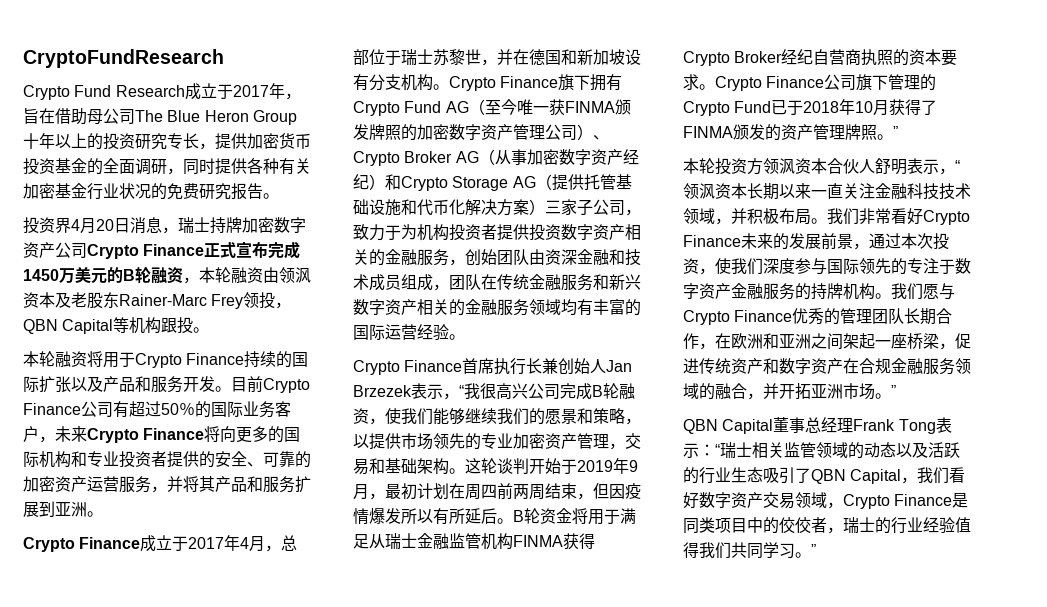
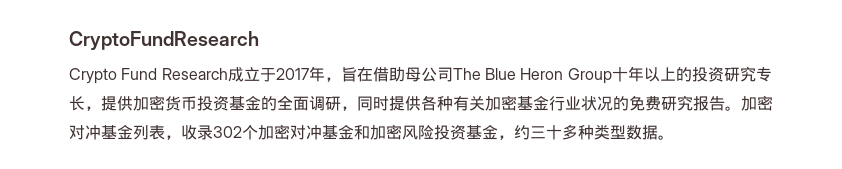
- Crypto Fund Research成立于2017年，旨在借助母公司The Blue Heron Group十年以上的投资研究专长，提供加密货币投资基金的全面调研，同时提供各种有关加密基金行业状况的免费研究报告。
- 投资界4月20日消息，瑞士持牌加密数字资产公司Crypto Finance正式宣布完成1450万美元的B轮融资，本轮融资由领沨资本及老股东Rainer-Marc Frey领投，QBN Capital等机构跟投。
- 本轮融资将用于Crypto Finance持续的国际扩张以及产品和服务开发。目前Crypto Finance公司有超过50％的国际业务客户，未来Crypto Finance将向更多的国际机构和专业投资者提供的安全、可靠的加密资产运营服务，并将其产品和服务扩展到亚洲。
- Crypto Finance成立于2017年4月，总部位于瑞士苏黎世，并在德国和新加坡设有分支机构。Crypto Finance旗下拥有Crypto Fund AG（至今唯一获FINMA颁发牌照的加密数字资产管理公司）、Crypto Broker AG（从事加密数字资产经纪）和Crypto Storage AG（提供托管基础设施和代币化解决方案）三家子公司，致力于为机构投资者提供投资数字资产相关的金融服务，创始团队由资深金融和技术成员组成，团队在传统金融服务和新兴数字资产相关的金融服务领域均有丰富的国际运营经验。
- Crypto Finance首席执行长兼创始人Jan Brzezek表示，“我很高兴公司完成B轮融资，使我们能够继续我们的愿景和策略，以提供市场领先的专业加密资产管理，交易和基础架构。这轮谈判开始于2019年9月，最初计划在周四前两周结束，但因疫情爆发所以有所延后。B轮资金将用于满足从瑞士金融监管机构FINMA获得Crypto Broker经纪自营商执照的资本要求。Crypto Finance公司旗下管理的Crypto Fund已于2018年10月获得了FINMA颁发的资产管理牌照。”
- 本轮投资方领沨资本合伙人舒明表示，“领沨资本长期以来一直关注金融科技技术领域，并积极布局。我们非常看好Crypto Finance未来的发展前景，通过本次投资，使我们深度参与国际领先的专注于数字资产金融服务的持牌机构。我们愿与Crypto Finance优秀的管理团队长期合作，在欧洲和亚洲之间架起一座桥梁，促进传统资产和数字资产在合规金融服务领域的融合，并开拓亚洲市场。”
- QBN Capital董事总经理Frank Tong表示：“瑞士相关监管领域的动态以及活跃的行业生态吸引了QBN Capital，我们看好数字资产交易领域，Crypto Finance是同类项目中的佼佼者，瑞士的行业经验值得我们共同学习。”
+ Crypto Fund Research成立于2017年，旨在借助母公司The Blue Heron Group十年以上的投资研究专长，提供加密货币投资基金的全面调研，同时提供各种有关加密基金行业状况的免费研究报告。加密对冲基金列表，收录302个加密对冲基金和加密风险投资基金，约三十多种类型数据。

